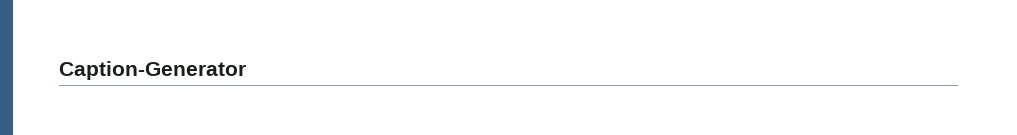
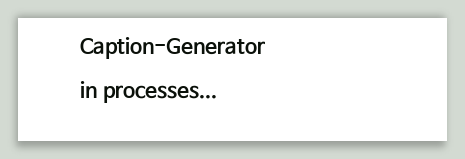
+ in processes...

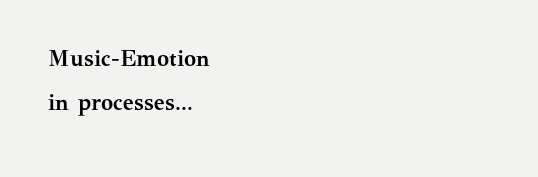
- Caption-Generator
+ Music-Emotion

